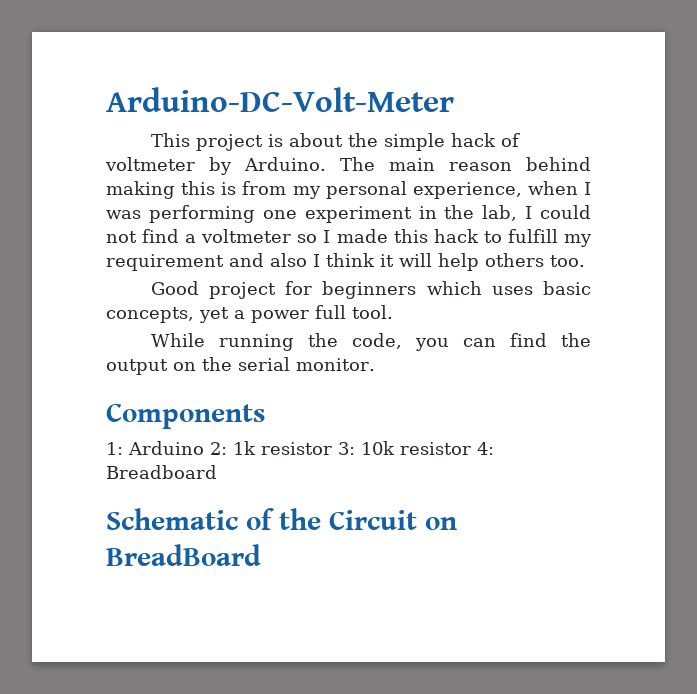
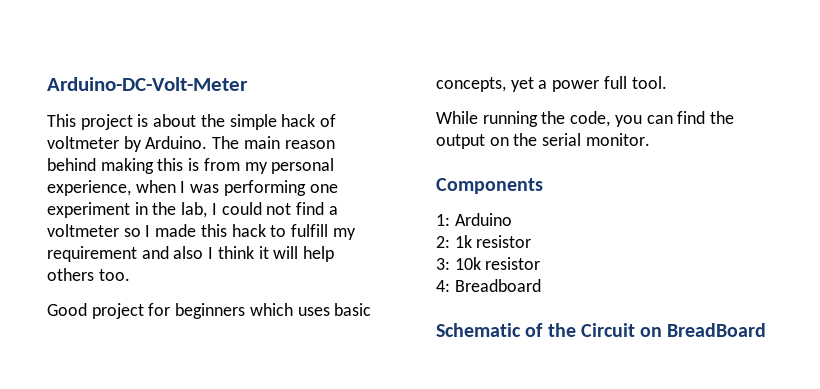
- 1: Arduino 2: 1k resistor 3: 10k resistor 4: Breadboard
+ 1: Arduino
+ 2: 1k resistor
+ 3: 10k resistor
+ 4: Breadboard

